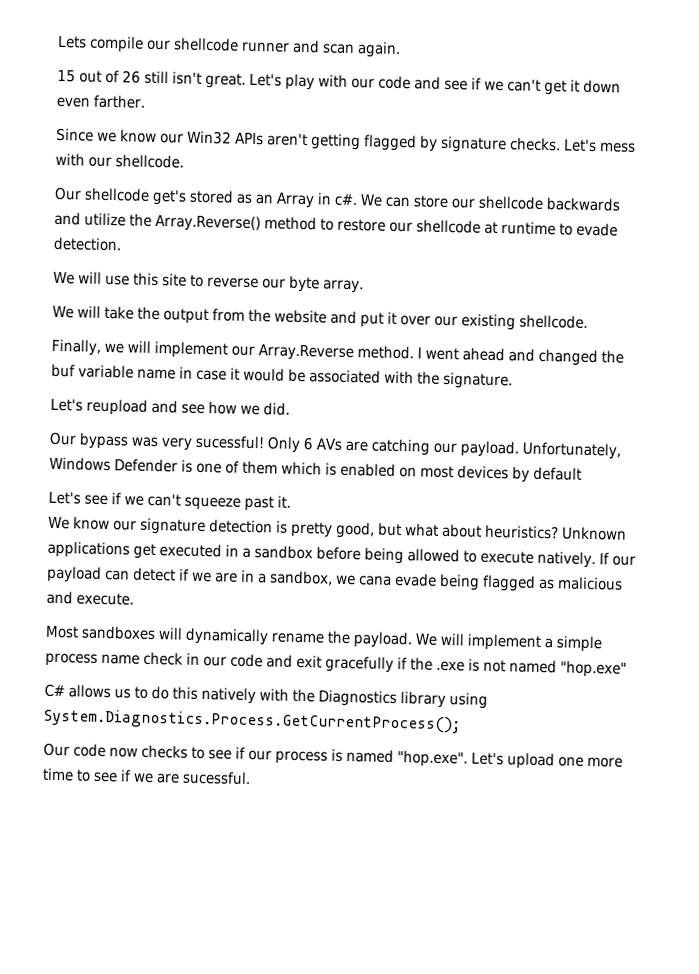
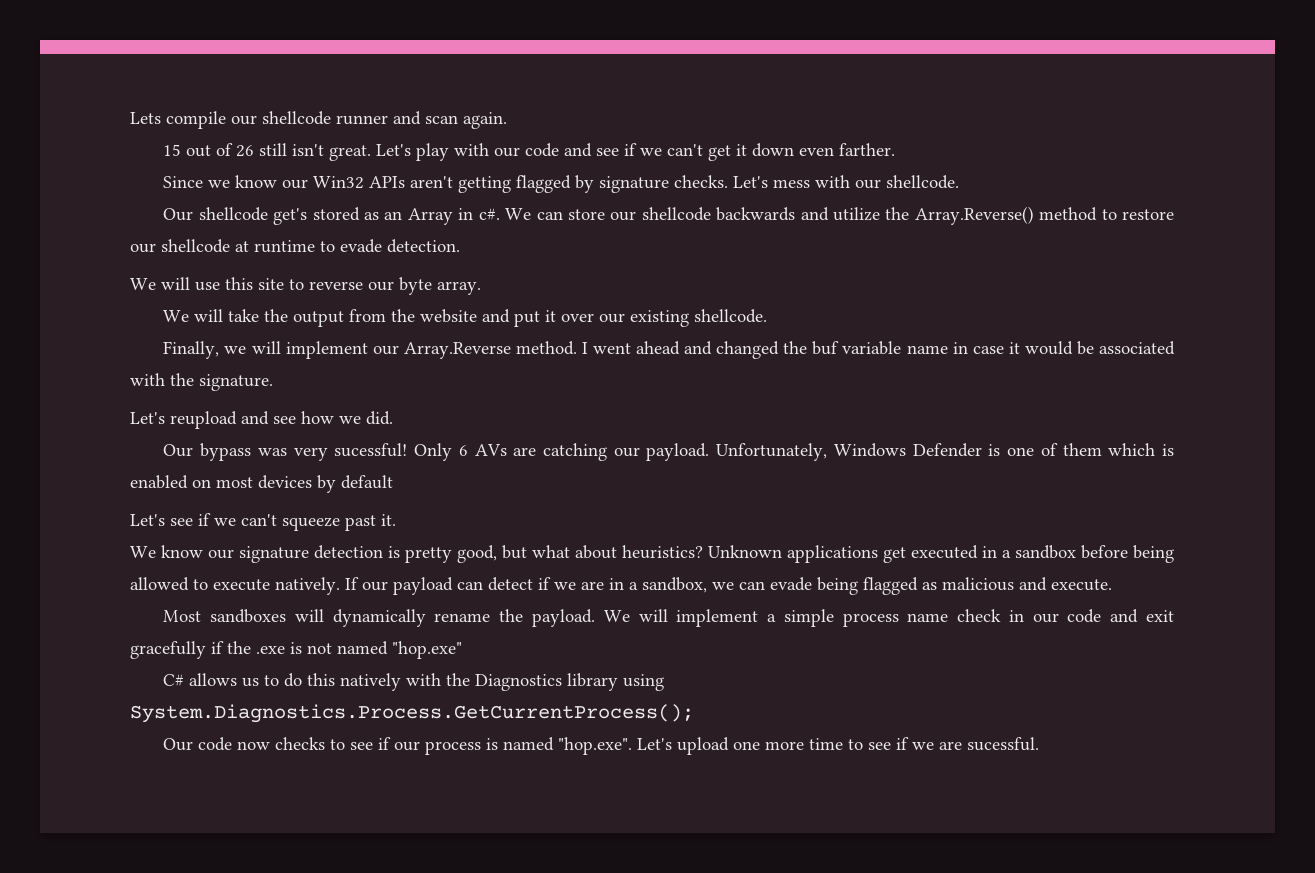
- If our payload can detect if we are in a sandbox, we cana evade being flagged as malicious and execute.
+ If our payload can detect if we are in a sandbox, we can evade being flagged as malicious and execute.

